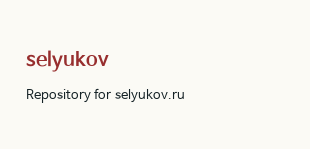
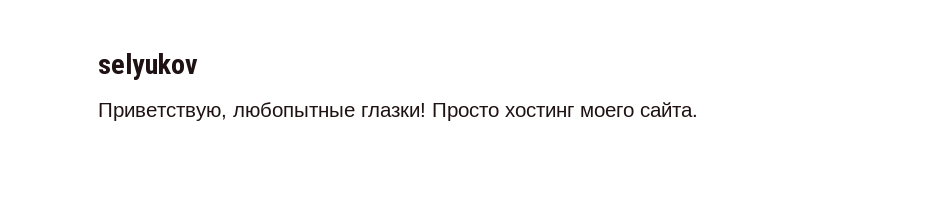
- Repository for selyukov.ru
+ Приветствую, любопытные глазки! Просто хостинг моего сайта.

